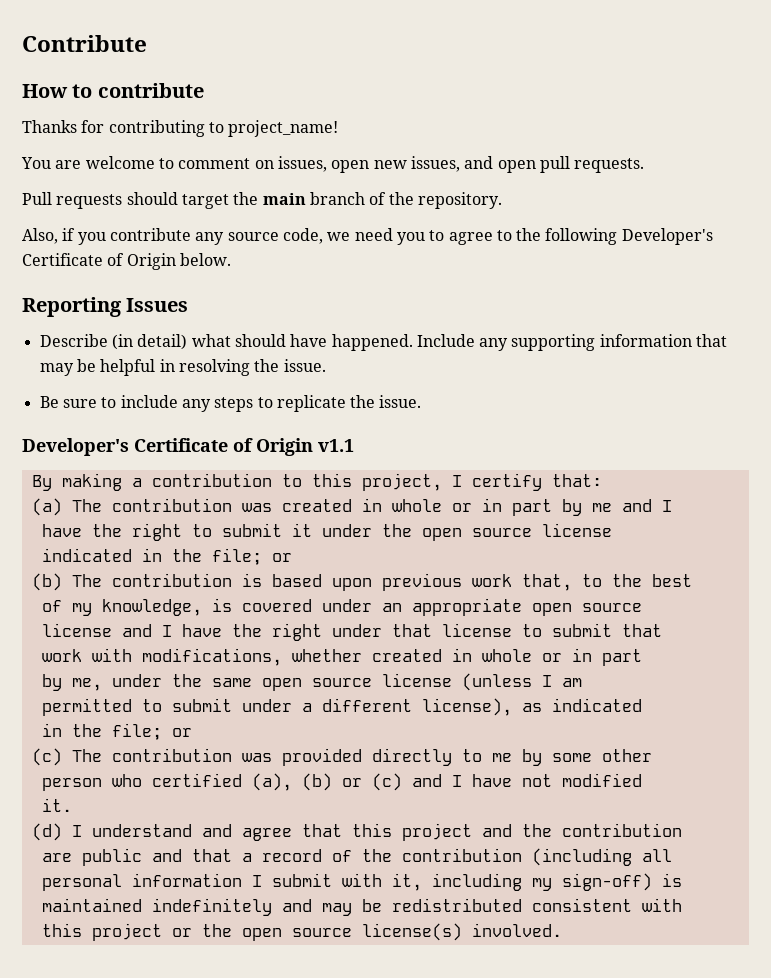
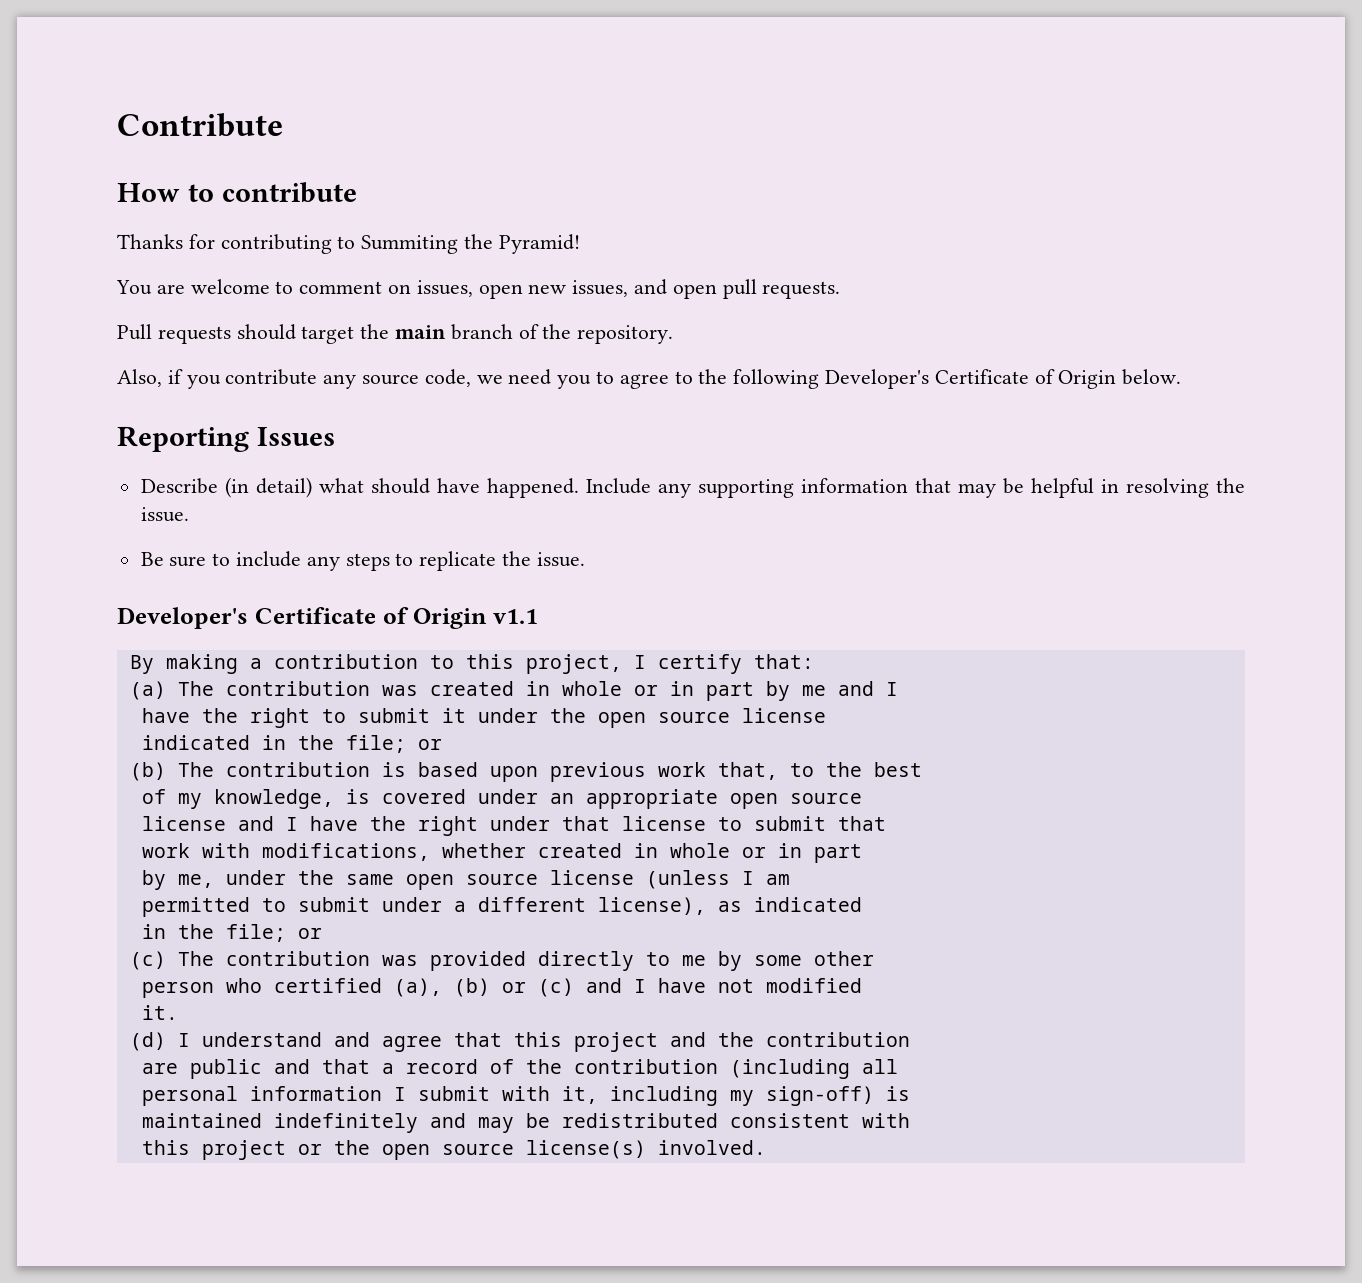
- Thanks for contributing to project_name!
+ Thanks for contributing to Summiting the Pyramid!

